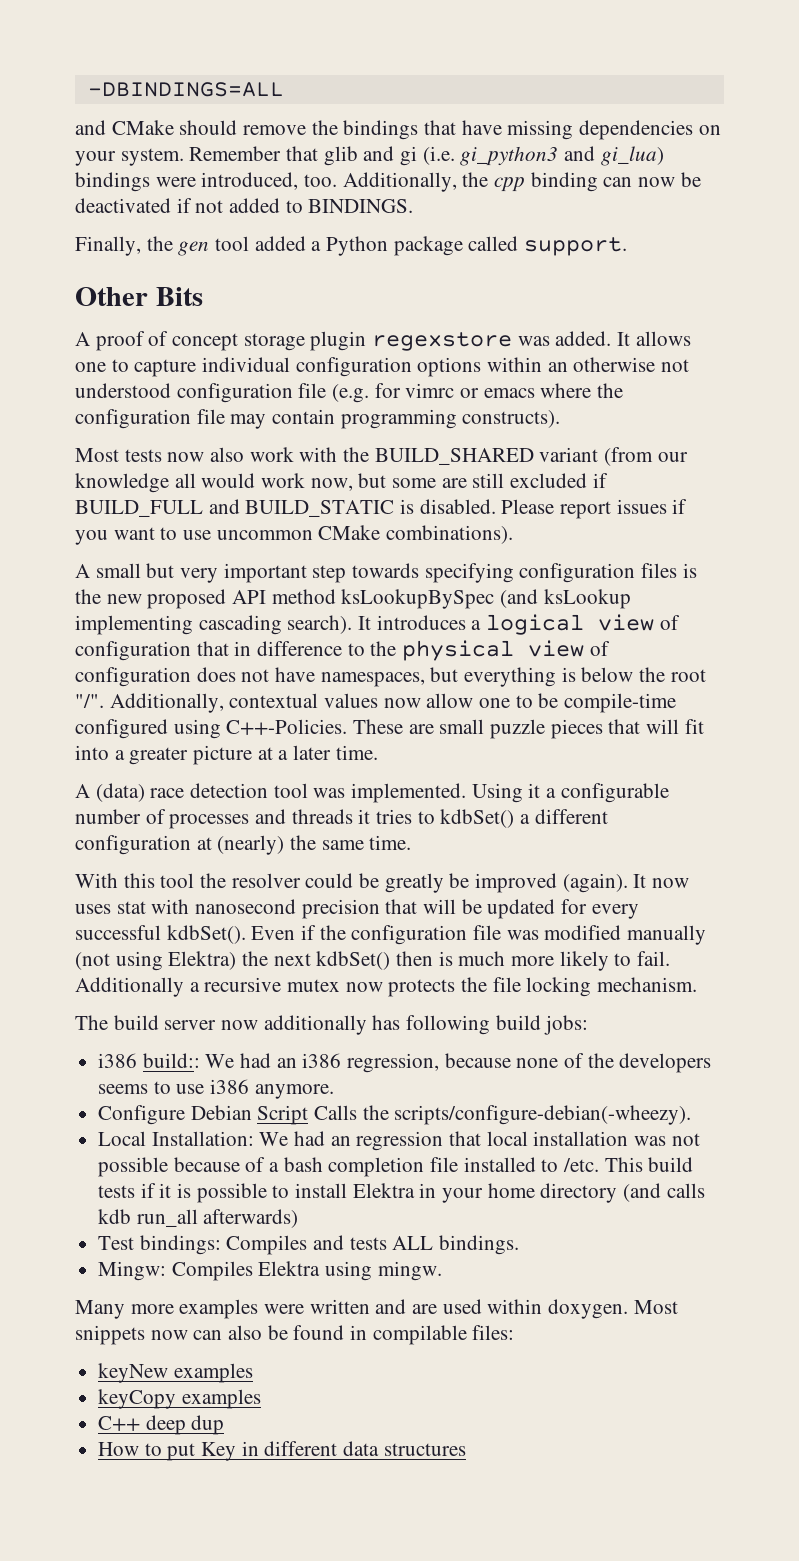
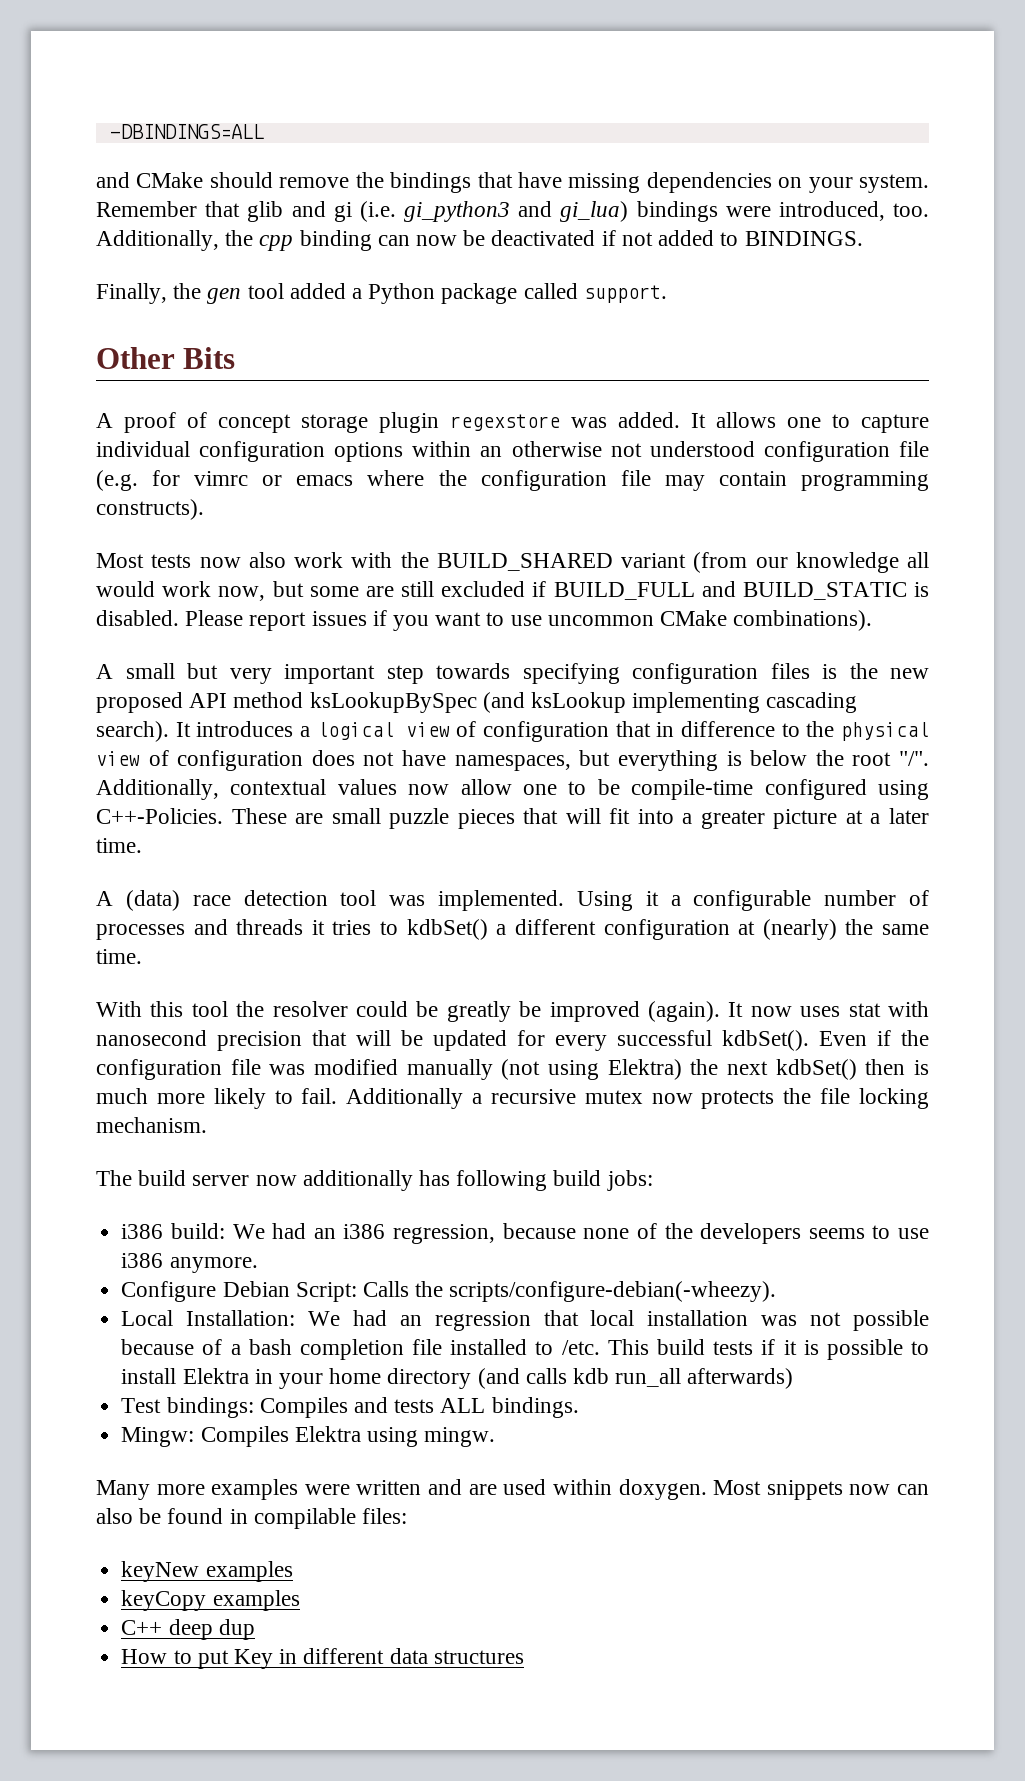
- i386 build:: We had an i386 regression, because none of the developers seems to use i386 anymore.
+ i386 build: We had an i386 regression, because none of the developers seems to use i386 anymore.
- Configure Debian Script Calls the scripts/configure-debian(-wheezy).
+ Configure Debian Script: Calls the scripts/configure-debian(-wheezy).

